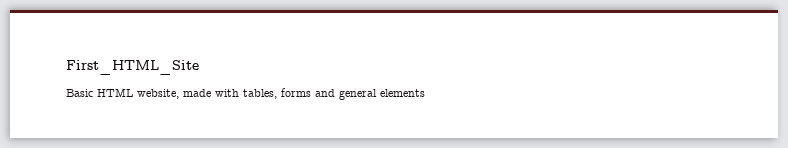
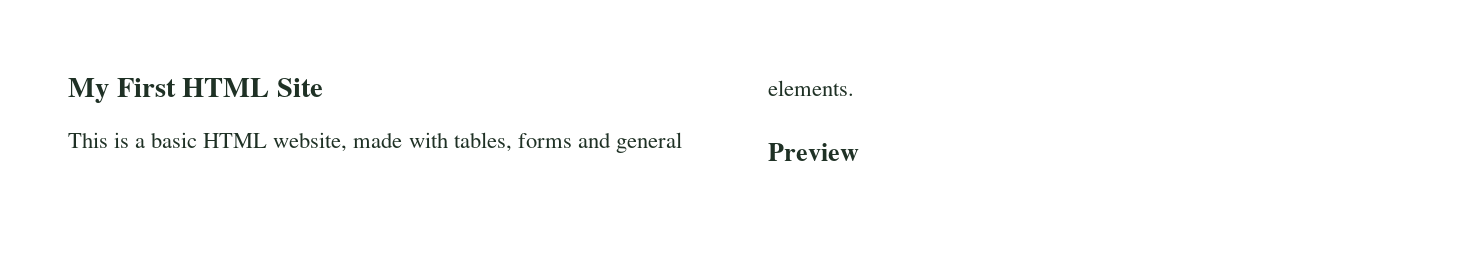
- First_HTML_Site
- Basic HTML website, made with tables, forms and general elements
+ My First HTML Site
+ This is a basic HTML website, made with tables, forms and general elements.
+ Preview

